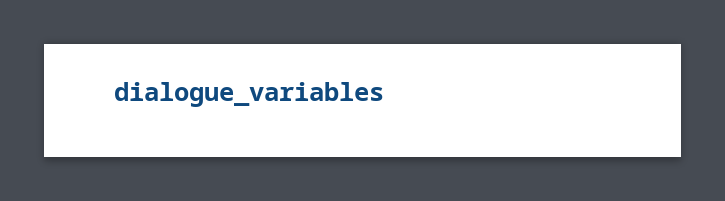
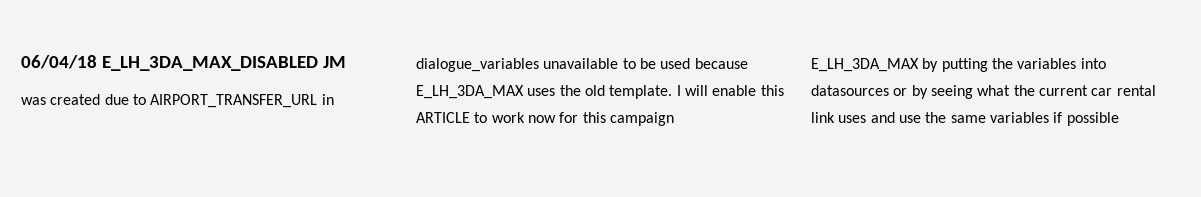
- dialogue_variables
+ 06/04/18 E_LH_3DA_MAX_DISABLED JM
+ was created due to AIRPORT_TRANSFER_URL in dialogue_variables unavailable to be used because E_LH_3DA_MAX uses the old template. I will enable this ARTICLE to work now for this campaign E_LH_3DA_MAX by putting the variables into datasources or by seeing what the current car rental link uses and use the same variables if possible

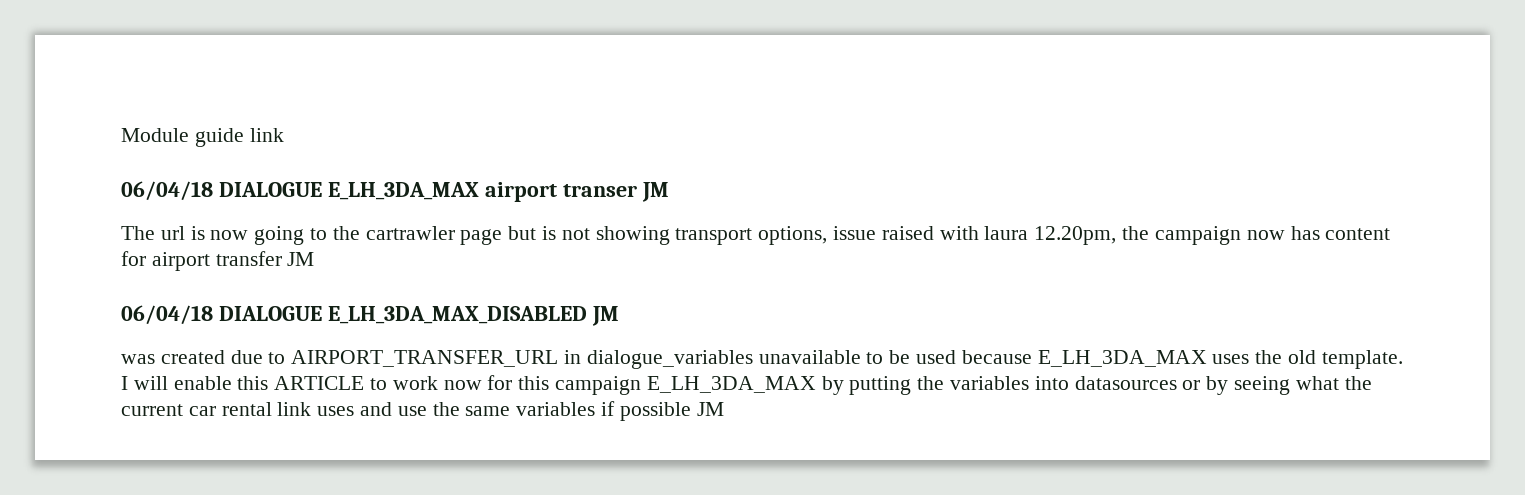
- 06/04/18 E_LH_3DA_MAX_DISABLED JM
+ Module guide link
+ 06/04/18 DIALOGUE E_LH_3DA_MAX airport transer JM
+ The url is now going to the cartrawler page but is not showing transport options, issue raised with laura 12.20pm, the campaign now has content for airport transfer JM
+ 06/04/18 DIALOGUE E_LH_3DA_MAX_DISABLED JM
- I will enable this ARTICLE to work now for this campaign E_LH_3DA_MAX by putting the variables into datasources or by seeing what the current car rental link uses and use the same variables if possible
+ I will enable this ARTICLE to work now for this campaign E_LH_3DA_MAX by putting the variables into datasources or by seeing what the current car rental link uses and use the same variables if possible JM

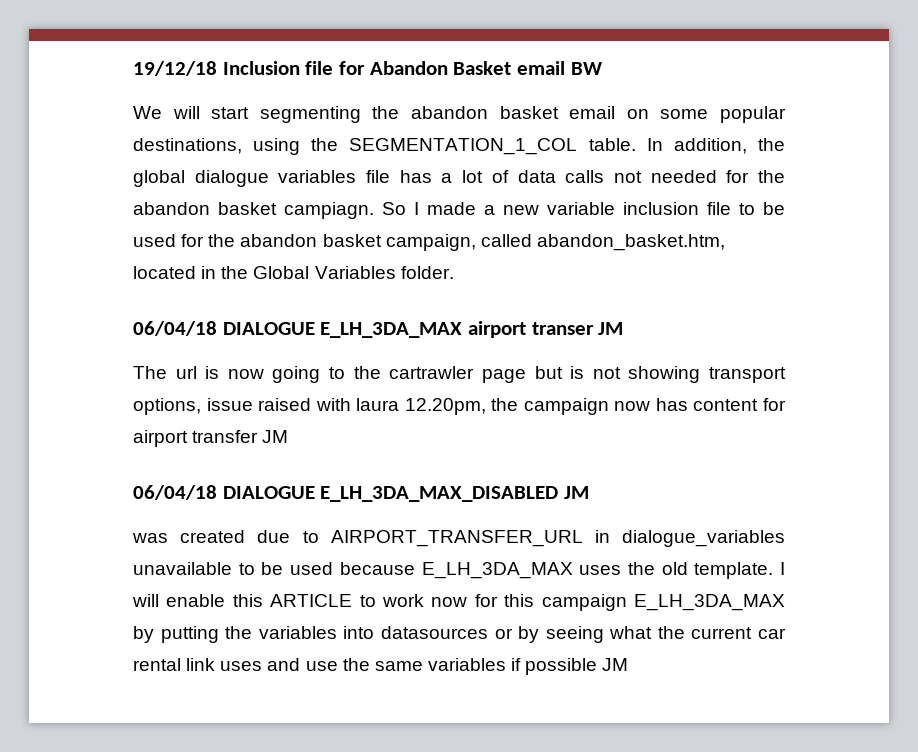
- Module guide link
+ 19/12/18 Inclusion file for Abandon Basket email BW
+ We will start segmenting the abandon basket email on some popular destinations, using the SEGMENTATION_1_COL table. In addition, the global dialogue variables file has a lot of data calls not needed for the abandon basket campiagn. So I made a new variable inclusion file to be used for the abandon basket campaign, called abandon_basket.htm, located in the Global Variables folder.

